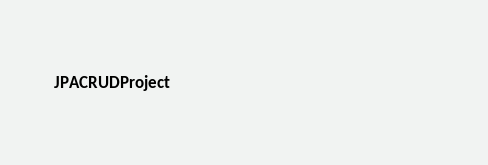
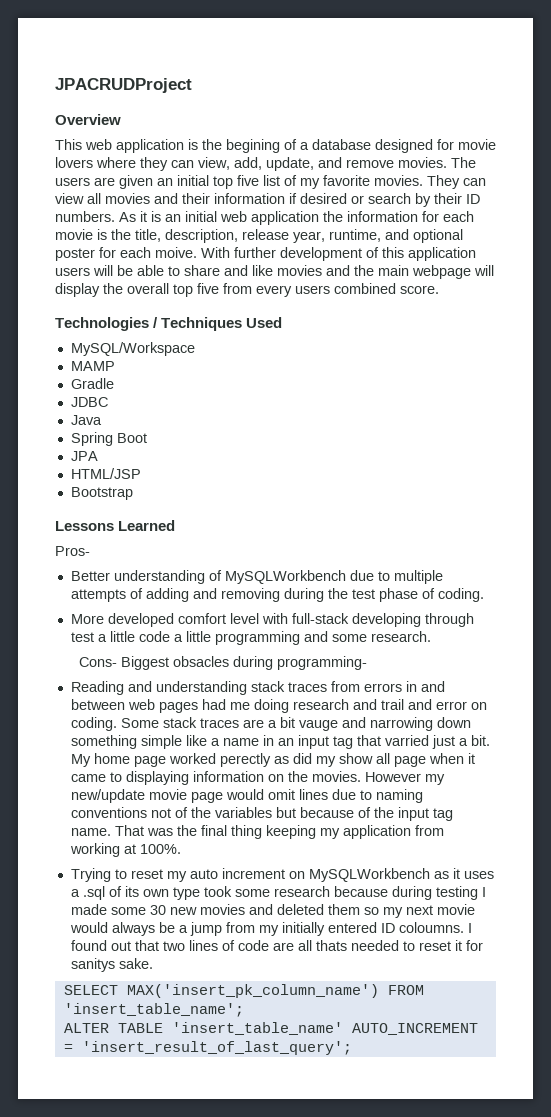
+ Overview
+ This web application is the begining of a database designed for movie lovers where they can view, add, update, and remove movies. The users are given an initial top five list of my favorite movies. They can view all movies and their information if desired or search by their ID numbers. As it is an initial web application the information for each movie is the title, description, release year, runtime, and optional poster for each moive. With further development of this application users will be able to share and like movies and the main webpage will display the overall top five from every users combined score.
+ Technologies / Techniques Used
+ MySQL/Workspace
+ MAMP
+ Gradle
+ JDBC
+ Java
+ Spring Boot
+ JPA
+ HTML/JSP
+ Bootstrap
+ Lessons Learned
+ Pros-
+ Better understanding of MySQLWorkbench due to multiple attempts of adding and removing during the test phase of coding.
+ More developed comfort level with full-stack developing through test a little code a little programming and some research.
+ Cons- Biggest obsacles during programming-
+ Reading and understanding stack traces from errors in and between web pages had me doing research and trail and error on coding. Some stack traces are a bit vauge and narrowing down something simple like a name in an input tag that varried just a bit. My home page worked perectly as did my show all page when it came to displaying information on the movies. However my new/update movie page would omit lines due to naming conventions not of the variables but because of the input tag name. That was the final thing keeping my application from working at 100%.
+ Trying to reset my auto increment on MySQLWorkbench as it uses a .sql of its own type took some research because during testing I made some 30 new movies and deleted them so my next movie would always be a jump from my initially entered ID coloumns. I found out that two lines of code are all thats needed to reset it for sanitys sake.
+ SELECT MAX('insert_pk_column_name') FROM 'insert_table_name';
+ ALTER TABLE 'insert_table_name' AUTO_INCREMENT = 'insert_result_of_last_query';

